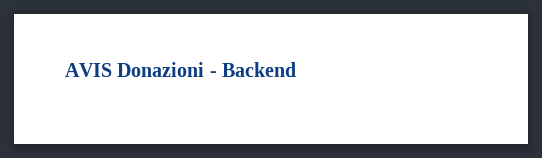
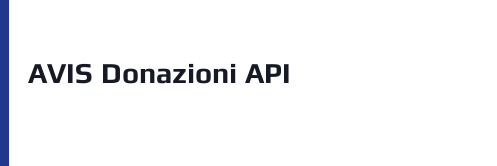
- AVIS Donazioni - Backend
+ AVIS Donazioni API

